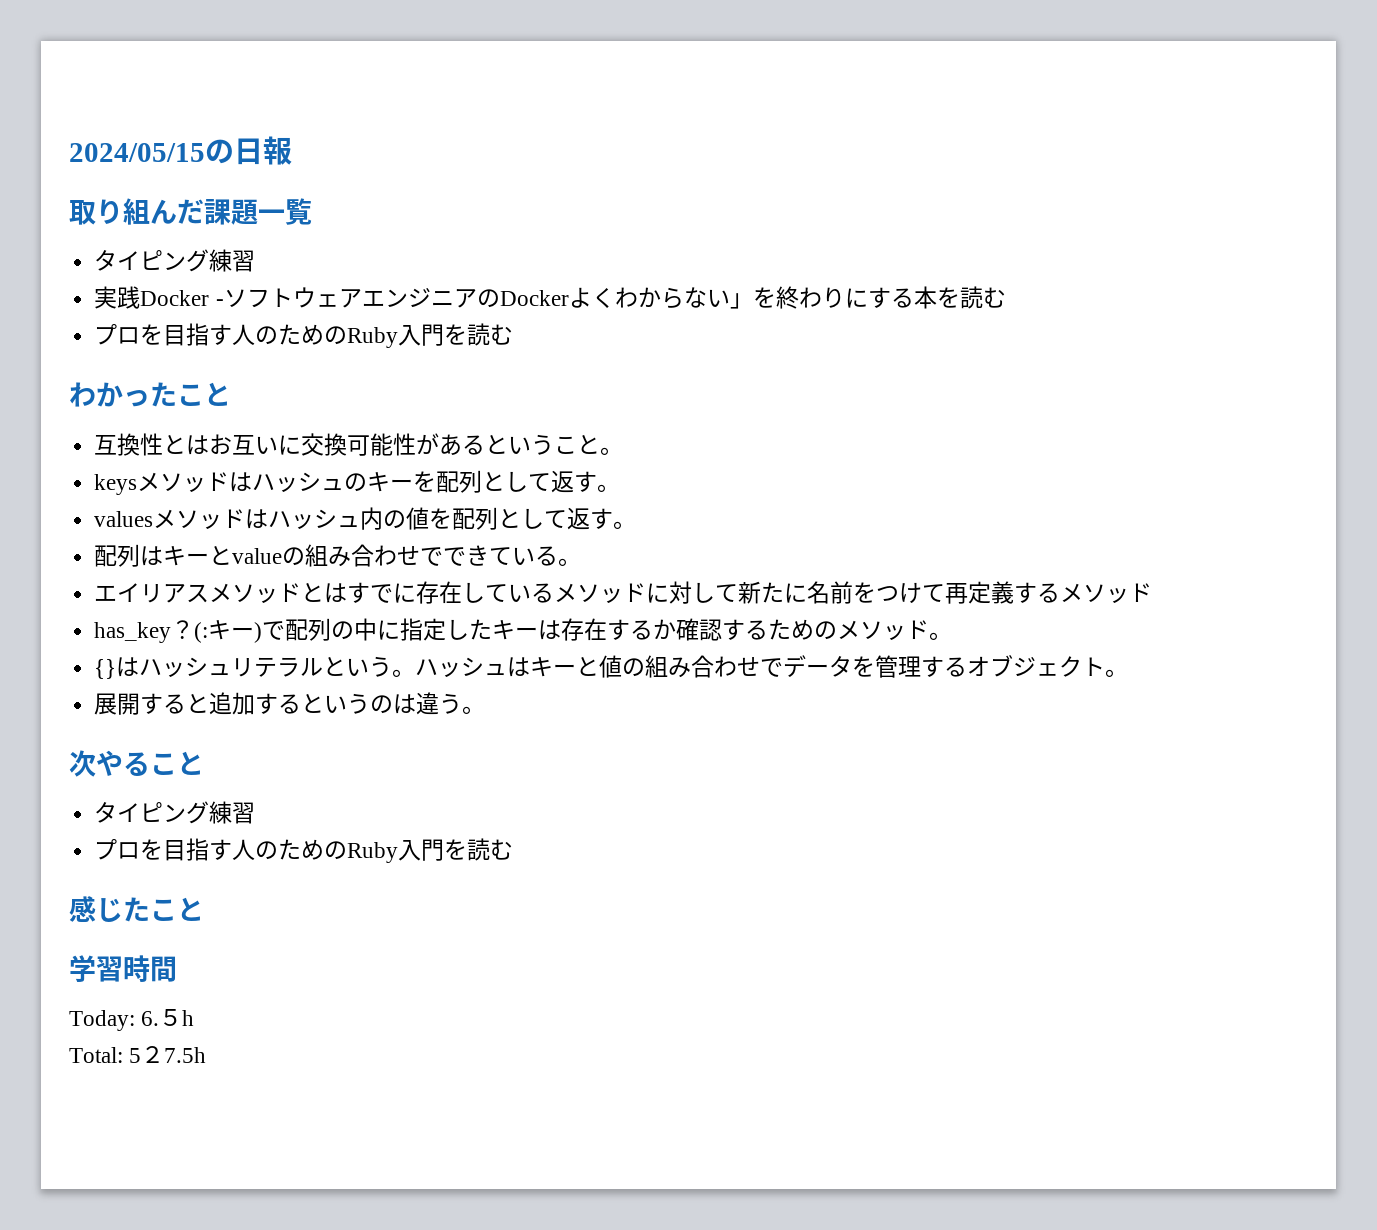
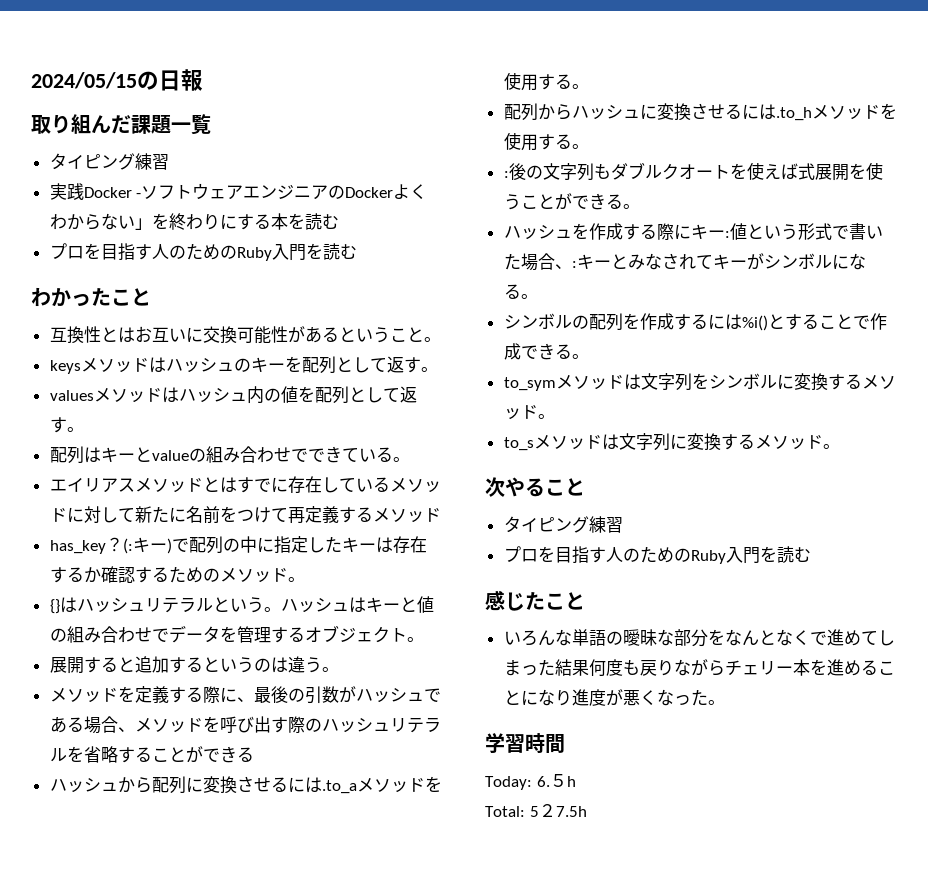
+ メソッドを定義する際に、最後の引数がハッシュである場合、メソッドを呼び出す際のハッシュリテラルを省略することができる
+ ハッシュから配列に変換させるには.to_aメソッドを使用する。
+ 配列からハッシュに変換させるには.to_hメソッドを使用する。
+ :後の文字列もダブルクオートを使えば式展開を使うことができる。
+ ハッシュを作成する際にキー:値という形式で書いた場合、:キーとみなされてキーがシンボルになる。
+ シンボルの配列を作成するには%i()とすることで作成できる。
+ to_symメソッドは文字列をシンボルに変換するメソッド。
+ to_sメソッドは文字列に変換するメソッド。
+ いろんな単語の曖昧な部分をなんとなくで進めてしまった結果何度も戻りながらチェリー本を進めることになり進度が悪くなった。

